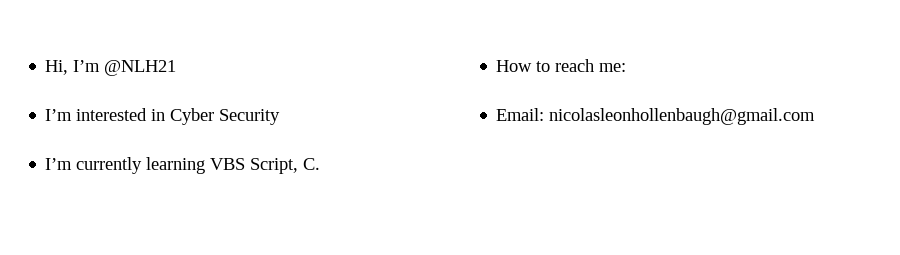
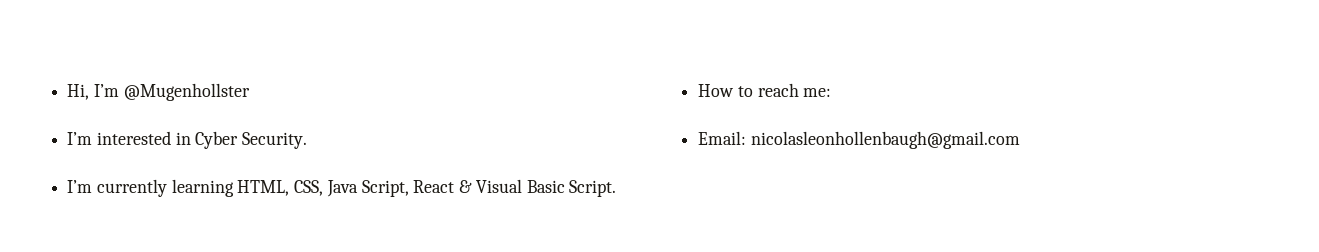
- Hi, I’m @NLH21
+ Hi, I’m @Mugenhollster
- I’m interested in Cyber Security
+ I’m interested in Cyber Security.
- I’m currently learning VBS Script, C.
+ I’m currently learning HTML, CSS, Java Script, React & Visual Basic Script.

